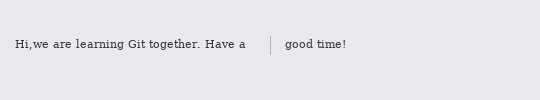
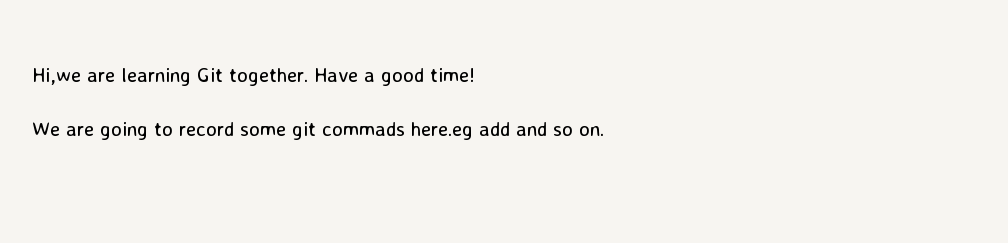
+ We are going to record some git commads here.eg add and so on.

